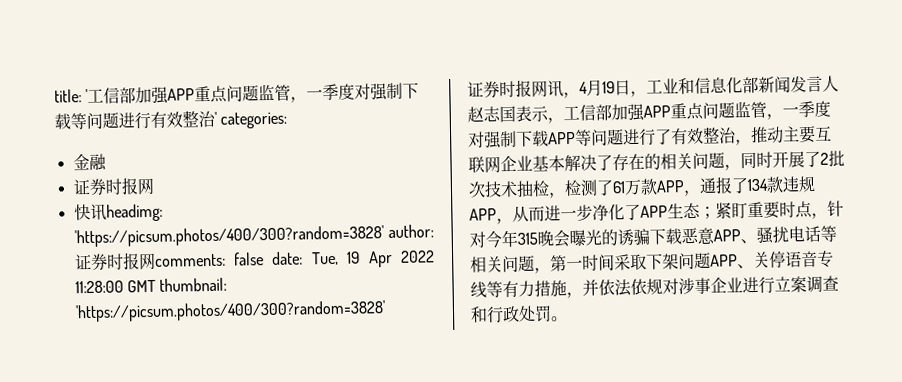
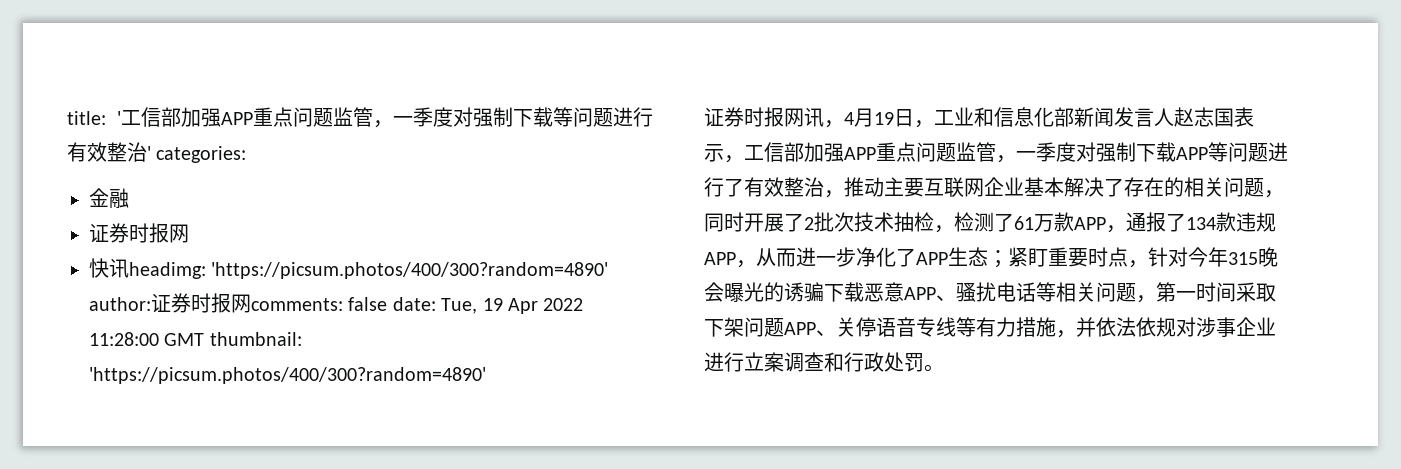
- 快讯headimg: 'https://picsum.photos/400/300?random=3828' author:证券时报网comments: false date: Tue, 19 Apr 2022 11:28:00 GMT thumbnail: 'https://picsum.photos/400/300?random=3828'
+ 快讯headimg: 'https://picsum.photos/400/300?random=4890' author:证券时报网comments: false date: Tue, 19 Apr 2022 11:28:00 GMT thumbnail: 'https://picsum.photos/400/300?random=4890'

